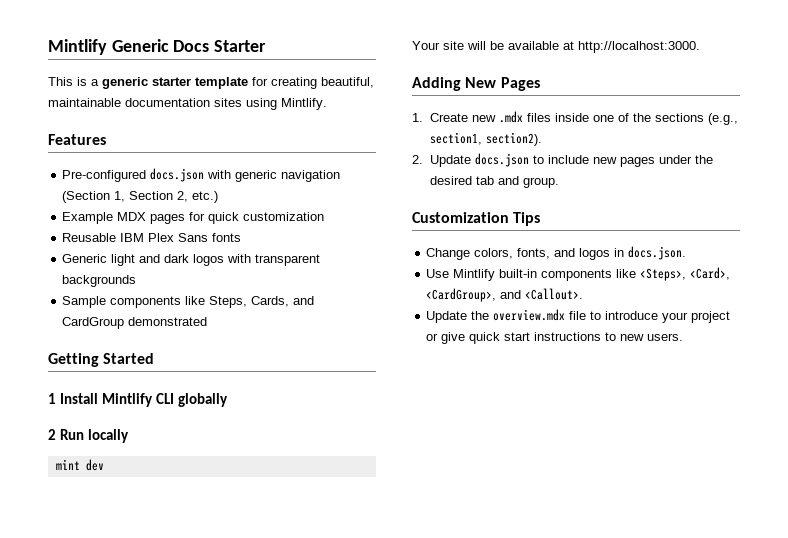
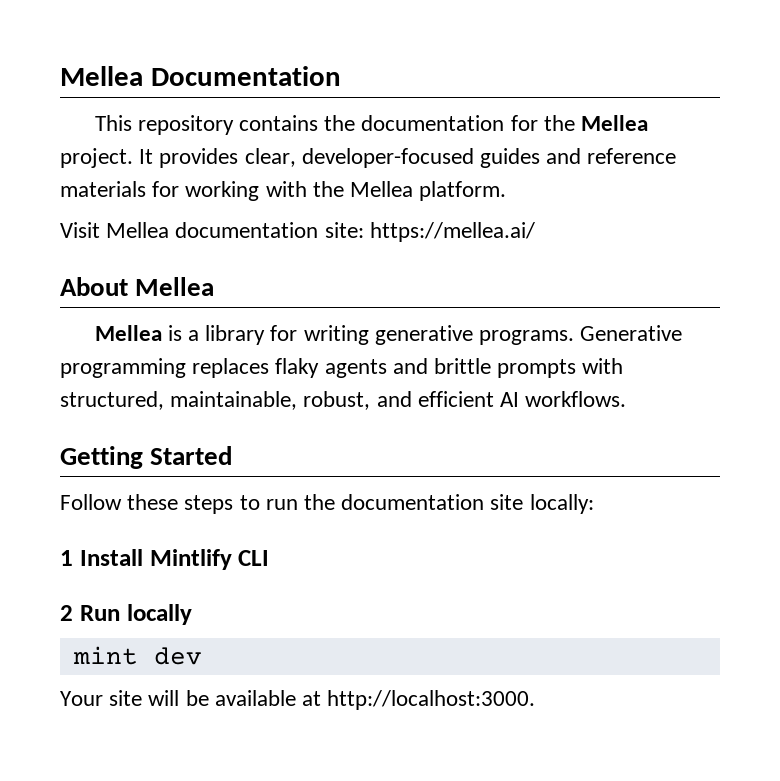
- Mintlify Generic Docs Starter
- This is a generic starter template for creating beautiful, maintainable documentation sites using Mintlify.
- Features
- Pre-configured docs.json with generic navigation (Section 1, Section 2, etc.)
- Example MDX pages for quick customization
- Reusable IBM Plex Sans fonts
- Generic light and dark logos with transparent backgrounds
- Sample components like Steps, Cards, and CardGroup demonstrated
+ Mellea Documentation
+ This repository contains the documentation for the Mellea project. It provides clear, developer-focused guides and reference materials for working with the Mellea platform.
+ Visit Mellea documentation site: https://mellea.ai/
+ About Mellea
+ Mellea is a library for writing generative programs. Generative programming replaces flaky agents and brittle prompts with structured, maintainable, robust, and efficient AI workflows.
  Getting Started
+ Follow these steps to run the documentation site locally:
- 1 Install Mintlify CLI globally
+ 1 Install Mintlify CLI
- Adding New Pages
- 1. Create new .mdx files inside one of the sections (e.g., section1, section2).
- 2. Update docs.json to include new pages under the desired tab and group.
- Customization Tips
- Change colors, fonts, and logos in docs.json.
- Use Mintlify built-in components like <Steps>, <Card>, <CardGroup>, and <Callout>.
- Update the overview.mdx file to introduce your project or give quick start instructions to new users.

